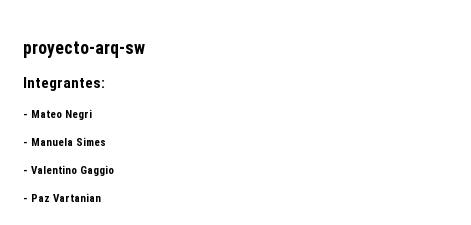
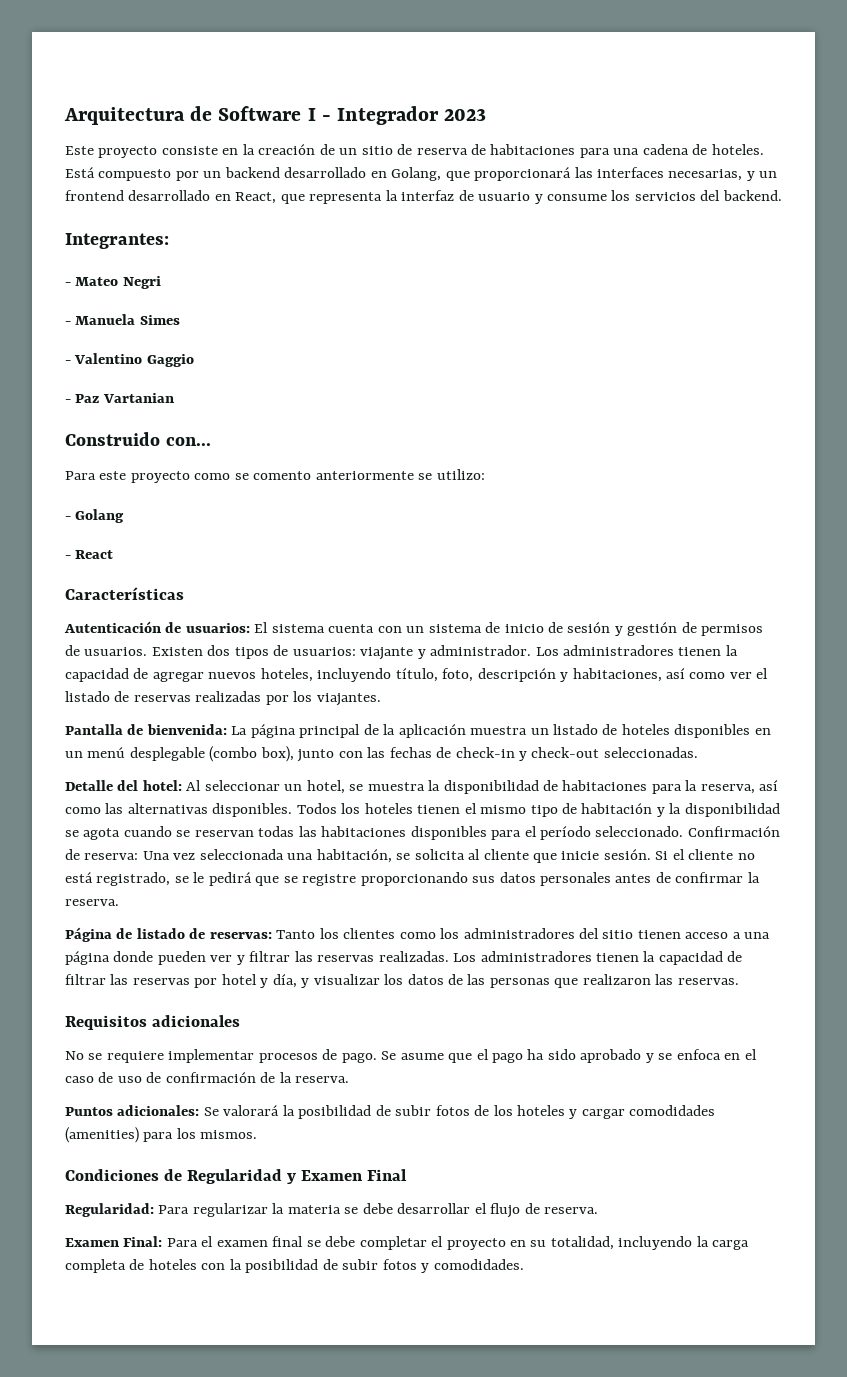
- proyecto-arq-sw
+ Arquitectura de Software I - Integrador 2023
+ Este proyecto consiste en la creación de un sitio de reserva de habitaciones para una cadena de hoteles. Está compuesto por un backend desarrollado en Golang, que proporcionará las interfaces necesarias, y un frontend desarrollado en React, que representa la interfaz de usuario y consume los servicios del backend.
+ Construido con...
+ Para este proyecto como se comento anteriormente se utilizo:
+ - Golang
+ - React
+ Características
+ Autenticación de usuarios: El sistema cuenta con un sistema de inicio de sesión y gestión de permisos de usuarios. Existen dos tipos de usuarios: viajante y administrador. Los administradores tienen la capacidad de agregar nuevos hoteles, incluyendo título, foto, descripción y habitaciones, así como ver el listado de reservas realizadas por los viajantes.
+ Pantalla de bienvenida: La página principal de la aplicación muestra un listado de hoteles disponibles en un menú desplegable (combo box), junto con las fechas de check-in y check-out seleccionadas.
+ Detalle del hotel: Al seleccionar un hotel, se muestra la disponibilidad de habitaciones para la reserva, así como las alternativas disponibles. Todos los hoteles tienen el mismo tipo de habitación y la disponibilidad se agota cuando se reservan todas las habitaciones disponibles para el período seleccionado. Confirmación de reserva: Una vez seleccionada una habitación, se solicita al cliente que inicie sesión. Si el cliente no está registrado, se le pedirá que se registre proporcionando sus datos personales antes de confirmar la reserva.
+ Página de listado de reservas: Tanto los clientes como los administradores del sitio tienen acceso a una página donde pueden ver y filtrar las reservas realizadas. Los administradores tienen la capacidad de filtrar las reservas por hotel y día, y visualizar los datos de las personas que realizaron las reservas.
+ Requisitos adicionales
+ No se requiere implementar procesos de pago. Se asume que el pago ha sido aprobado y se enfoca en el caso de uso de confirmación de la reserva.
+ Puntos adicionales: Se valorará la posibilidad de subir fotos de los hoteles y cargar comodidades (amenities) para los mismos.
+ Condiciones de Regularidad y Examen Final
+ Regularidad: Para regularizar la materia se debe desarrollar el flujo de reserva.
+ Examen Final: Para el examen final se debe completar el proyecto en su totalidad, incluyendo la carga completa de hoteles con la posibilidad de subir fotos y comodidades.

